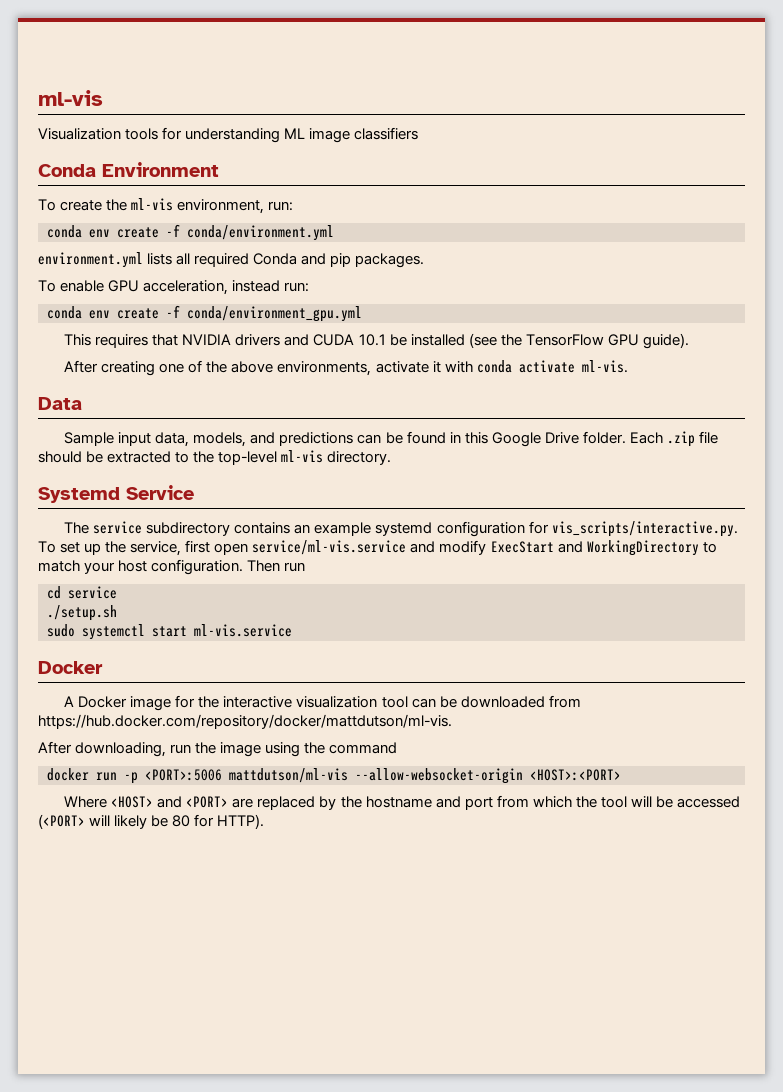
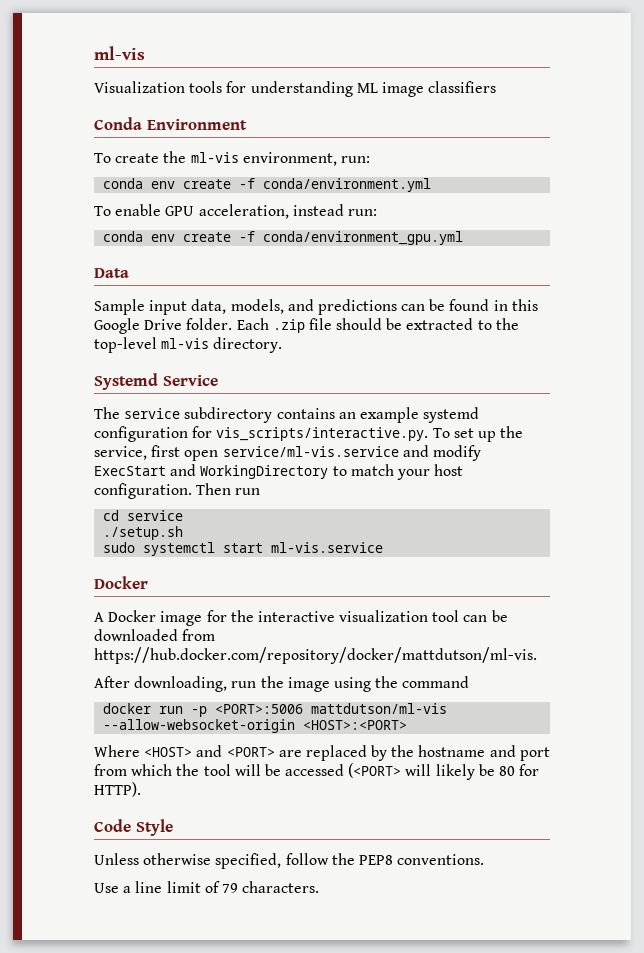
- environment.yml lists all required Conda and pip packages.
- This requires that NVIDIA drivers and CUDA 10.1 be installed (see the TensorFlow GPU guide).
- After creating one of the above environments, activate it with conda activate ml-vis.
+ Code Style
+ Unless otherwise specified, follow the PEP8 conventions.
+ Use a line limit of 79 characters.

